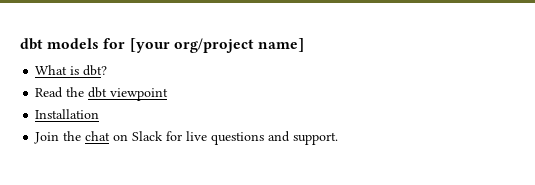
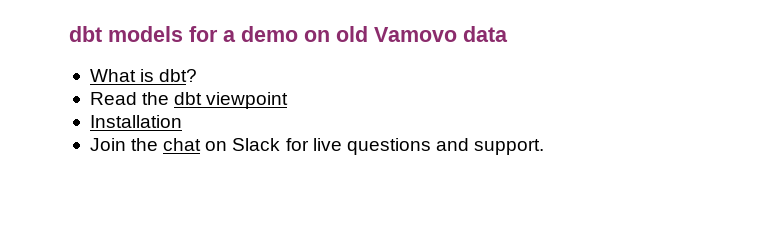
- dbt models for [your org/project name]
+ dbt models for a demo on old Vamovo data

